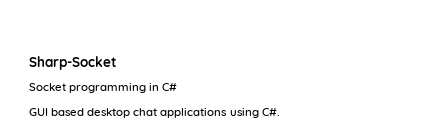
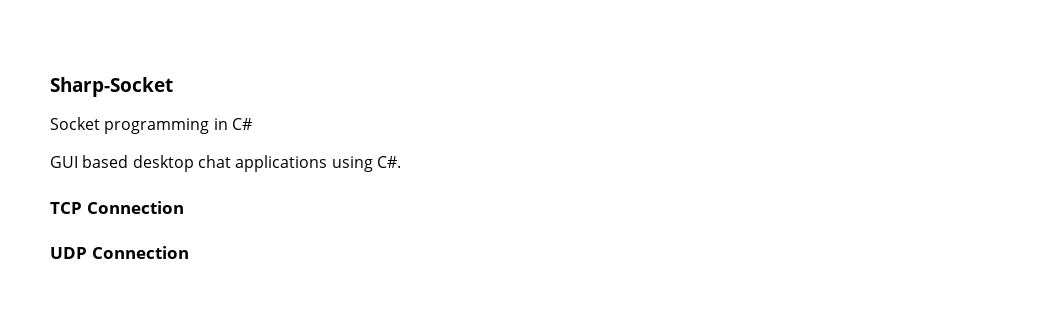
+ TCP Connection
+ UDP Connection

